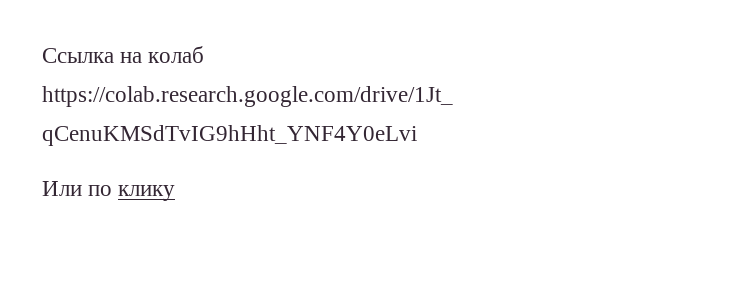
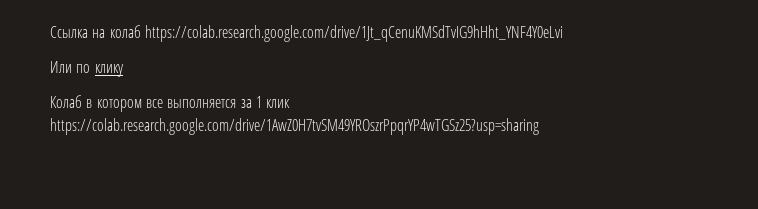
+ Колаб в котором все выполняется за 1 клик https://colab.research.google.com/drive/1AwZ0H7tvSM49YROszrPpqrYP4wTGSz25?usp=sharing

